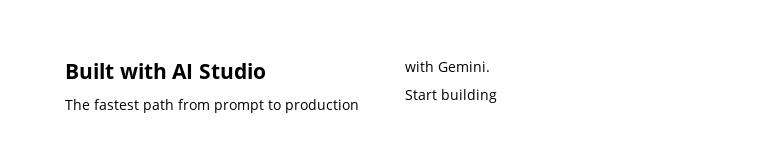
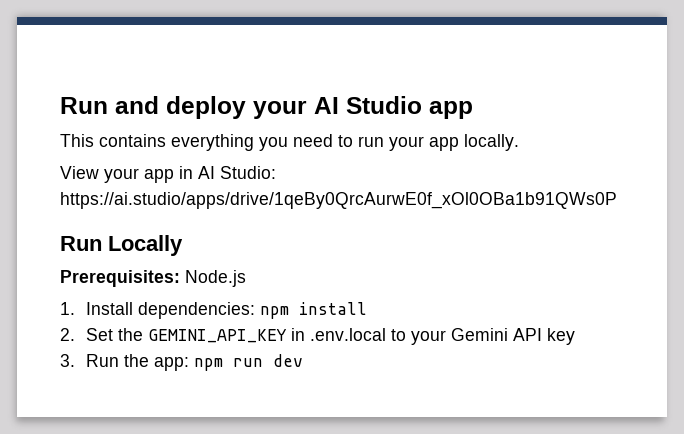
- Built with AI Studio
- The fastest path from prompt to production with Gemini.
- Start building
+ Run and deploy your AI Studio app
+ This contains everything you need to run your app locally.
+ View your app in AI Studio: https://ai.studio/apps/drive/1qeBy0QrcAurwE0f_xOl0OBa1b91QWs0P
+ Run Locally
+ Prerequisites: Node.js
+ 1. Install dependencies: npm install
+ 2. Set the GEMINI_API_KEY in .env.local to your Gemini API key
+ 3. Run the app: npm run dev

